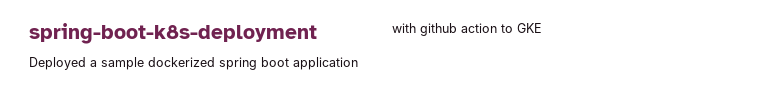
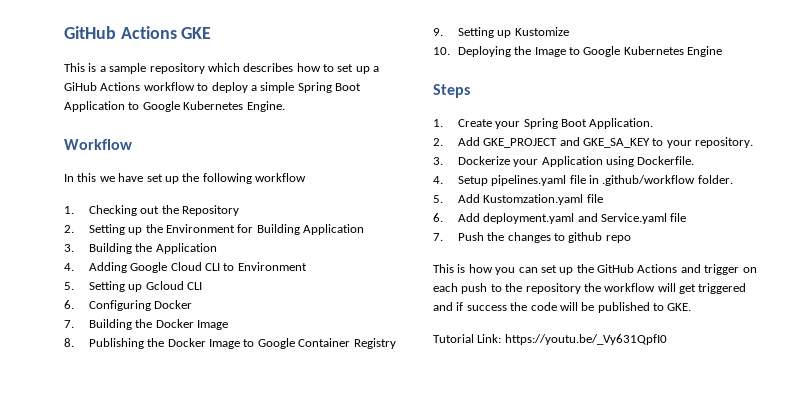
- spring-boot-k8s-deployment
- Deployed a sample dockerized spring boot application with github action to GKE
+ GitHub Actions GKE
+ This is a sample repository which describes how to set up a GiHub Actions workflow to deploy a simple Spring Boot Application to Google Kubernetes Engine.
+ Workflow
+ In this we have set up the following workflow
+ 1. Checking out the Repository
+ 2. Setting up the Environment for Building Application
+ 3. Building the Application
+ 4. Adding Google Cloud CLI to Environment
+ 5. Setting up Gcloud CLI
+ 6. Configuring Docker
+ 7. Building the Docker Image
+ 8. Publishing the Docker Image to Google Container Registry
+ 9. Setting up Kustomize
+ 10. Deploying the Image to Google Kubernetes Engine
+ Steps
+ 1. Create your Spring Boot Application.
+ 2. Add GKE_PROJECT and GKE_SA_KEY to your repository.
+ 3. Dockerize your Application using Dockerfile.
+ 4. Setup pipelines.yaml file in .github/workflow folder.
+ 5. Add Kustomzation.yaml file
+ 6. Add deployment.yaml and Service.yaml file
+ 7. Push the changes to github repo
+ This is how you can set up the GitHub Actions and trigger on each push to the repository the workflow will get triggered and if success the code will be published to GKE.
+ Tutorial Link: https://youtu.be/_Vy631QpfI0

